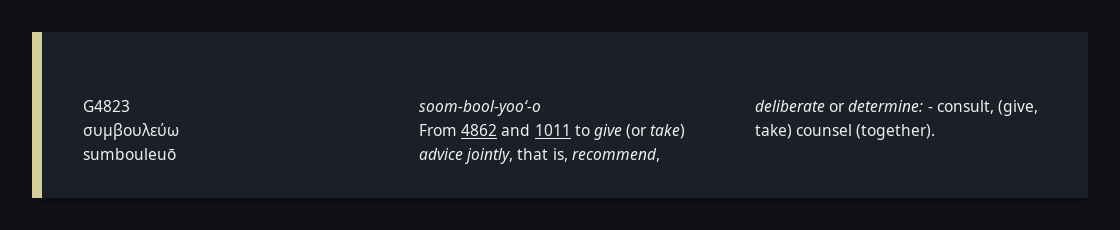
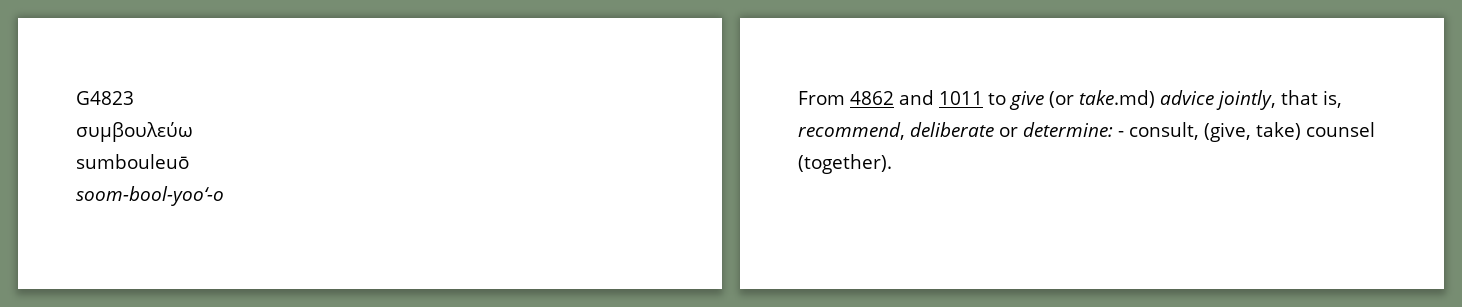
- From 4862 and 1011 to give (or take) advice jointly, that is, recommend, deliberate or determine: - consult, (give, take) counsel (together).
+ From 4862 and 1011 to give (or take.md) advice jointly, that is, recommend, deliberate or determine: - consult, (give, take) counsel (together).

